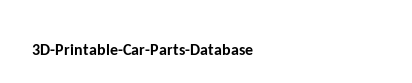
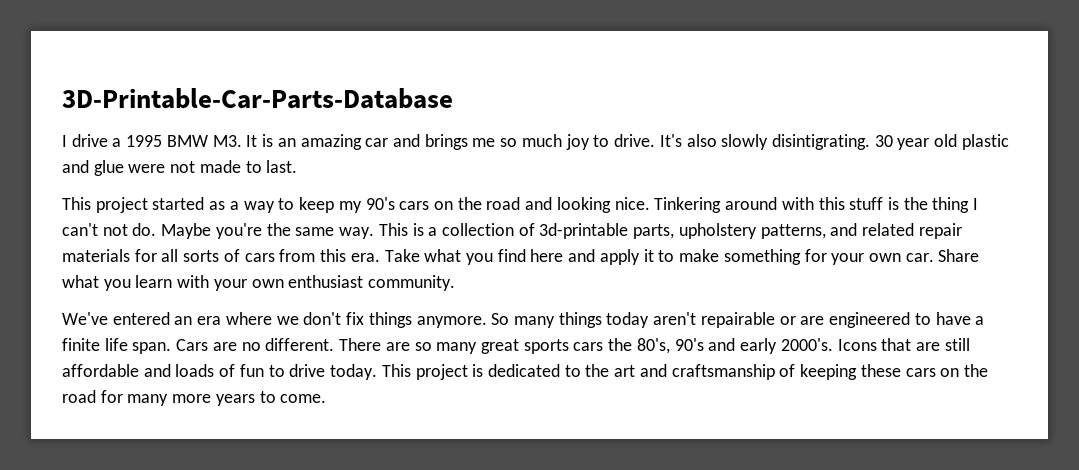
+ I drive a 1995 BMW M3. It is an amazing car and brings me so much joy to drive. It's also slowly disintigrating. 30 year old plastic and glue were not made to last.
+ This project started as a way to keep my 90's cars on the road and looking nice. Tinkering around with this stuff is the thing I can't not do. Maybe you're the same way. This is a collection of 3d-printable parts, upholstery patterns, and related repair materials for all sorts of cars from this era. Take what you find here and apply it to make something for your own car. Share what you learn with your own enthusiast community.
+ We've entered an era where we don't fix things anymore. So many things today aren't repairable or are engineered to have a finite life span. Cars are no different. There are so many great sports cars the 80's, 90's and early 2000's. Icons that are still affordable and loads of fun to drive today. This project is dedicated to the art and craftsmanship of keeping these cars on the road for many more years to come.

